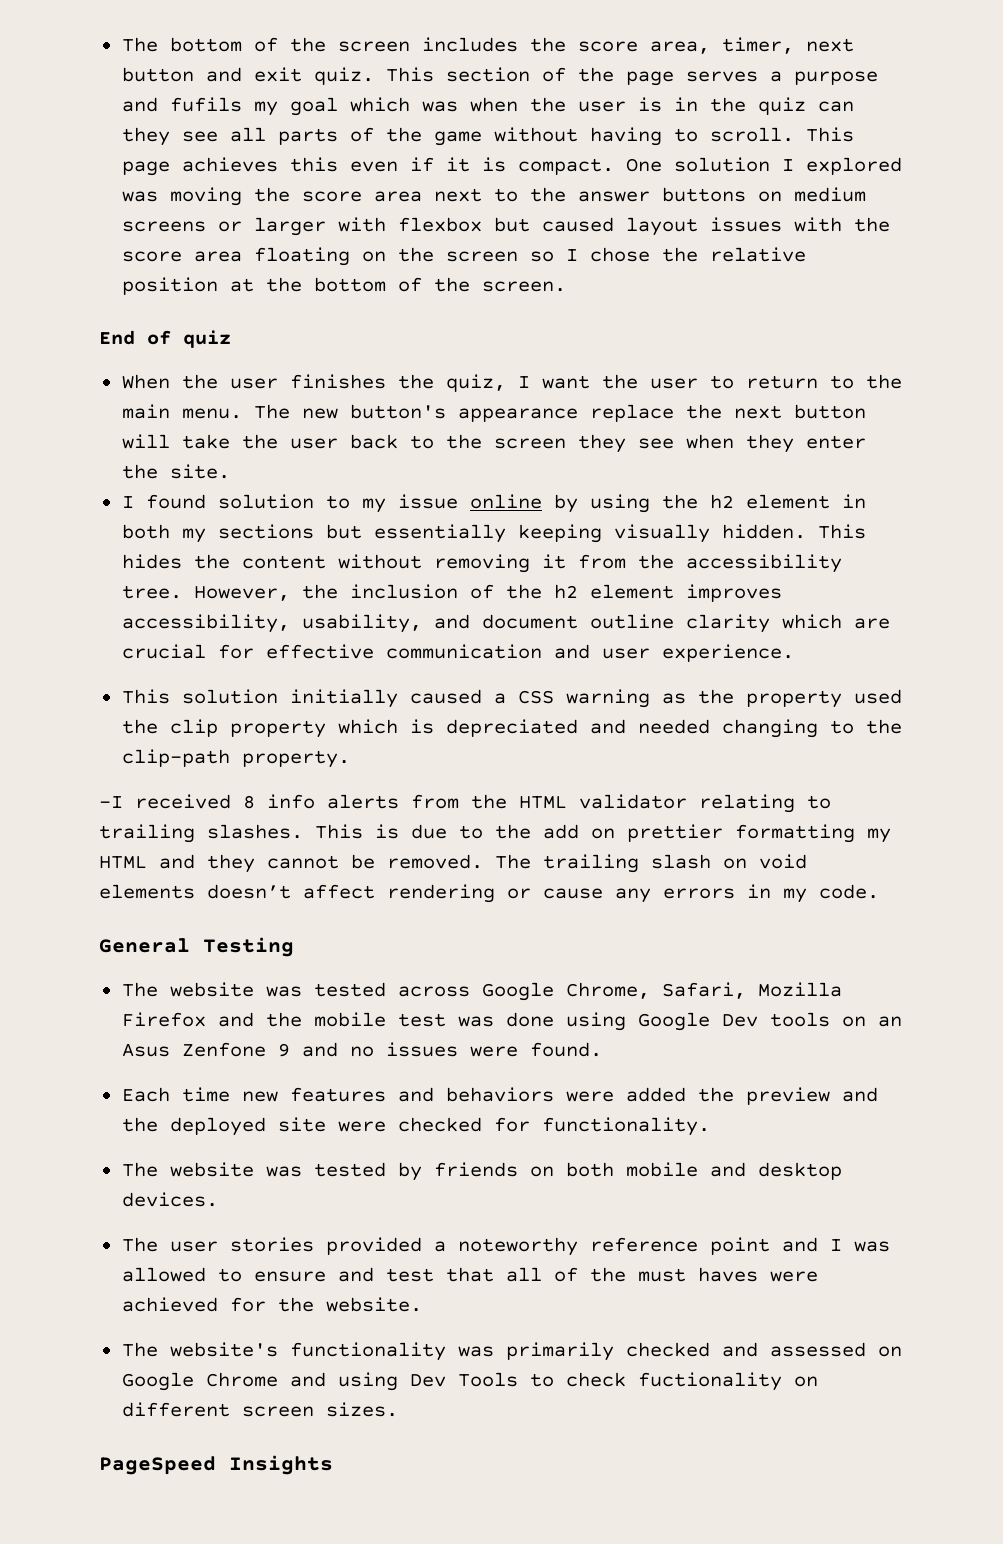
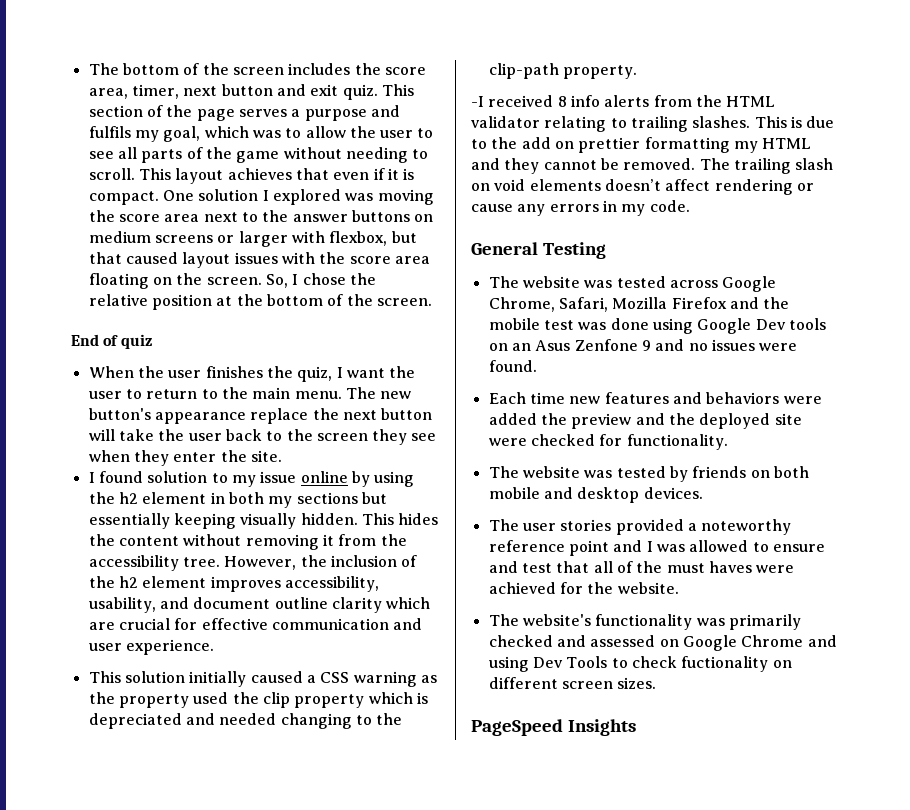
- This section of the page serves a purpose and fufils my goal which was when the user is in the quiz can they see all parts of the game without having to scroll.
+ This section of the page serves a purpose and fulfils my goal, which was to allow the user to see all parts of the game without needing to scroll.
- This page achieves this even if it is compact.
+ This layout achieves that even if it is compact.
- One solution I explored was moving the score area next to the answer buttons on medium screens or larger with flexbox but caused layout issues with the score area floating on the screen so I chose the relative position at the bottom of the screen.
+ One solution I explored was moving the score area next to the answer buttons on medium screens or larger with flexbox, but that caused layout issues with the score area floating on the screen. So, I chose the relative position at the bottom of the screen.

